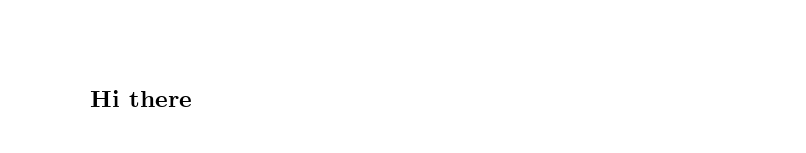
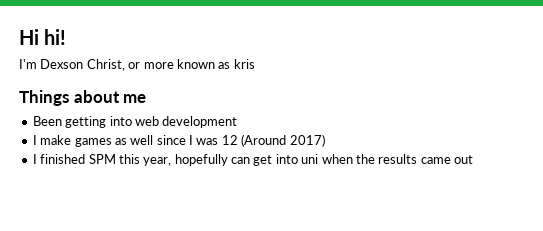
- Hi there
+ Hi hi!
+ I'm Dexson Christ, or more known as kris
+ Things about me
+ Been getting into web development
+ I make games as well since I was 12 (Around 2017)
+ I finished SPM this year, hopefully can get into uni when the results came out

